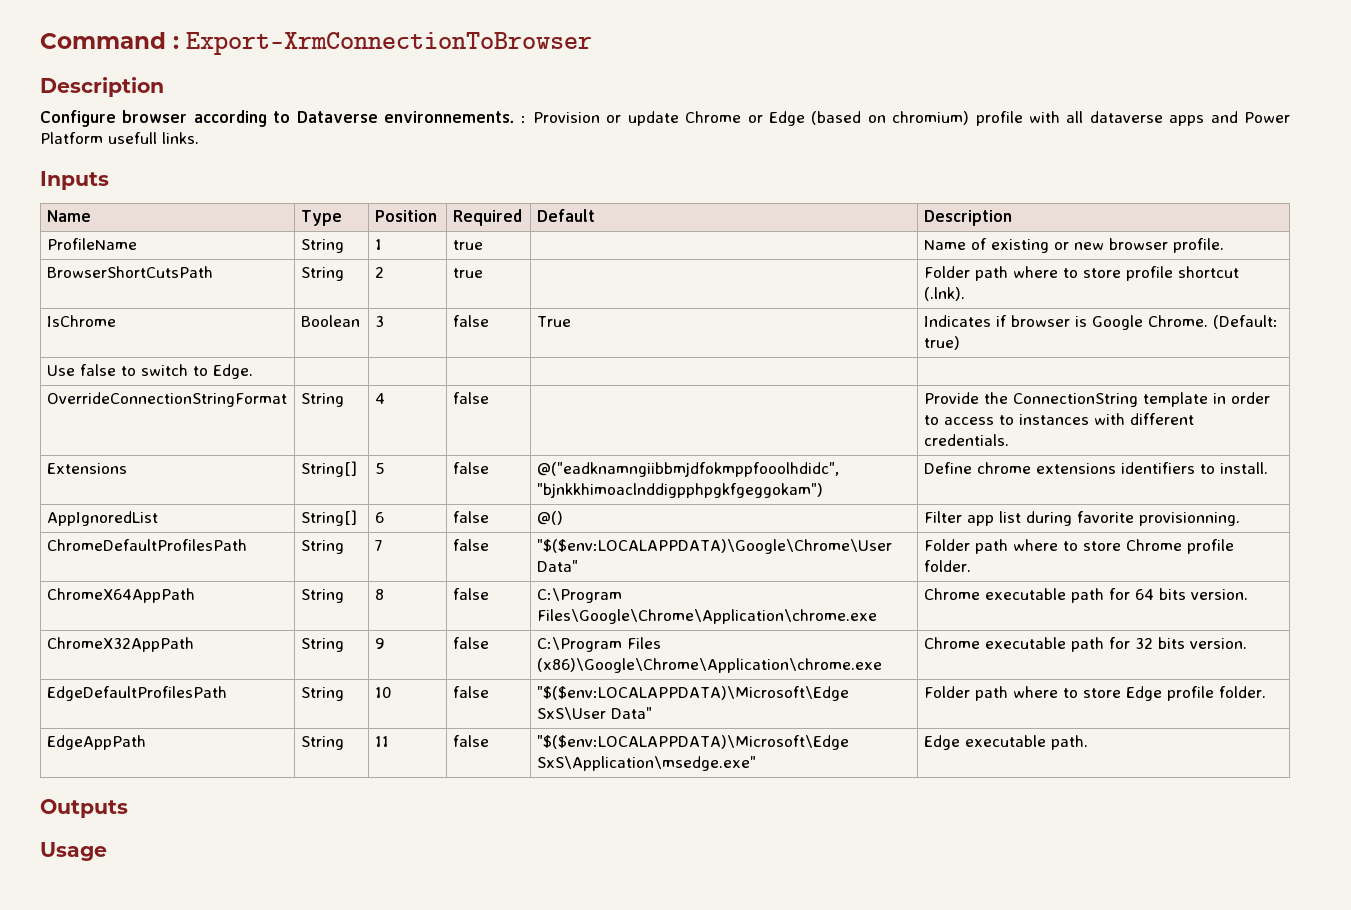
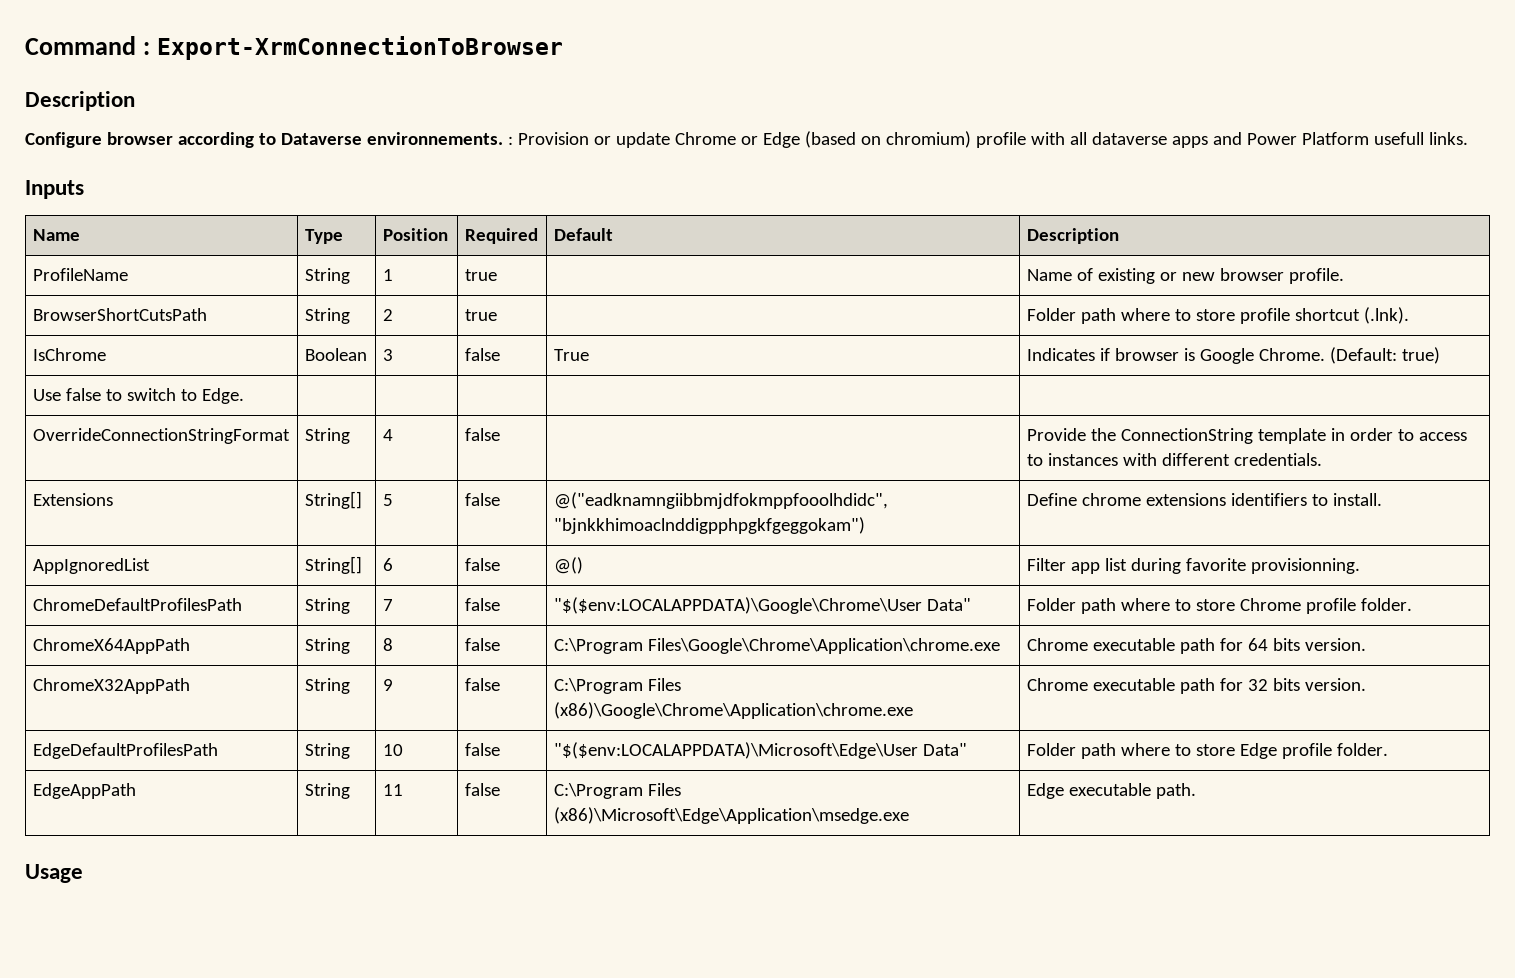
- EdgeDefaultProfilesPath | String | 10 | false | "$($env:LOCALAPPDATA)\Microsoft\Edge SxS\User Data" | Folder path where to store Edge profile folder.
+ EdgeDefaultProfilesPath | String | 10 | false | "$($env:LOCALAPPDATA)\Microsoft\Edge\User Data" | Folder path where to store Edge profile folder.
- EdgeAppPath | String | 11 | false | "$($env:LOCALAPPDATA)\Microsoft\Edge SxS\Application\msedge.exe" | Edge executable path.
+ EdgeAppPath | String | 11 | false | C:\Program Files (x86)\Microsoft\Edge\Application\msedge.exe | Edge executable path.
- Outputs

